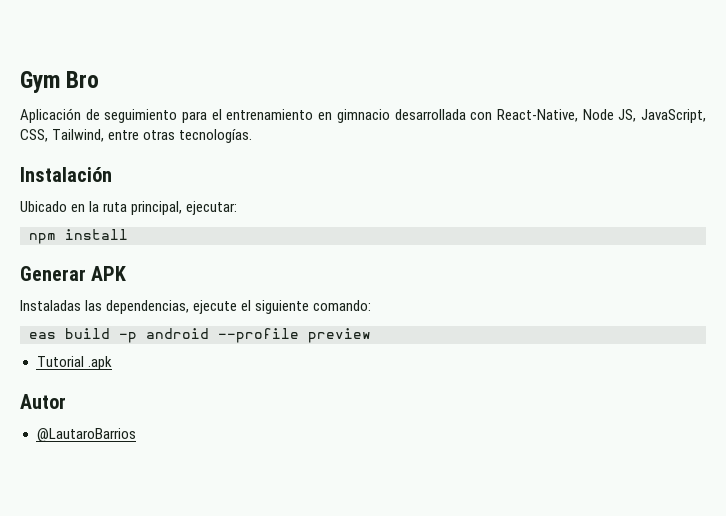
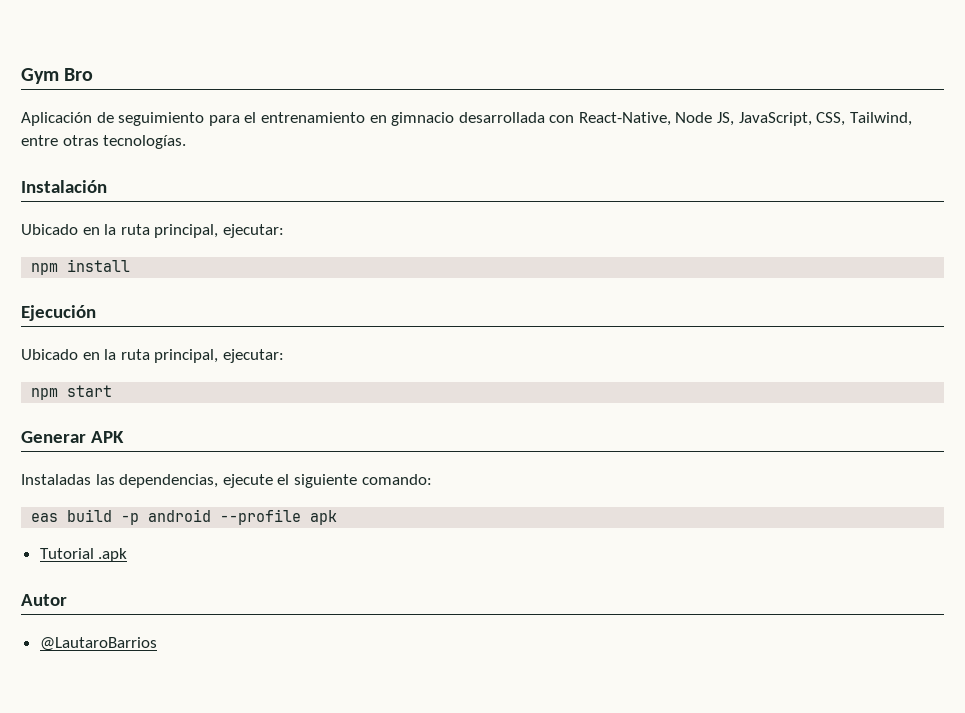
+ Ejecución
+ Ubicado en la ruta principal, ejecutar:
+ npm start
- eas build -p android --profile preview
+ eas build -p android --profile apk

